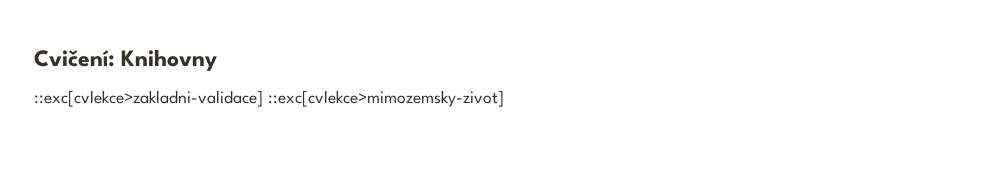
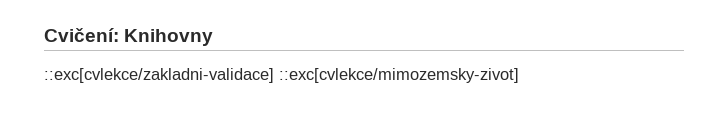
- ::exc[cvlekce>zakladni-validace] ::exc[cvlekce>mimozemsky-zivot]
+ ::exc[cvlekce/zakladni-validace] ::exc[cvlekce/mimozemsky-zivot]

